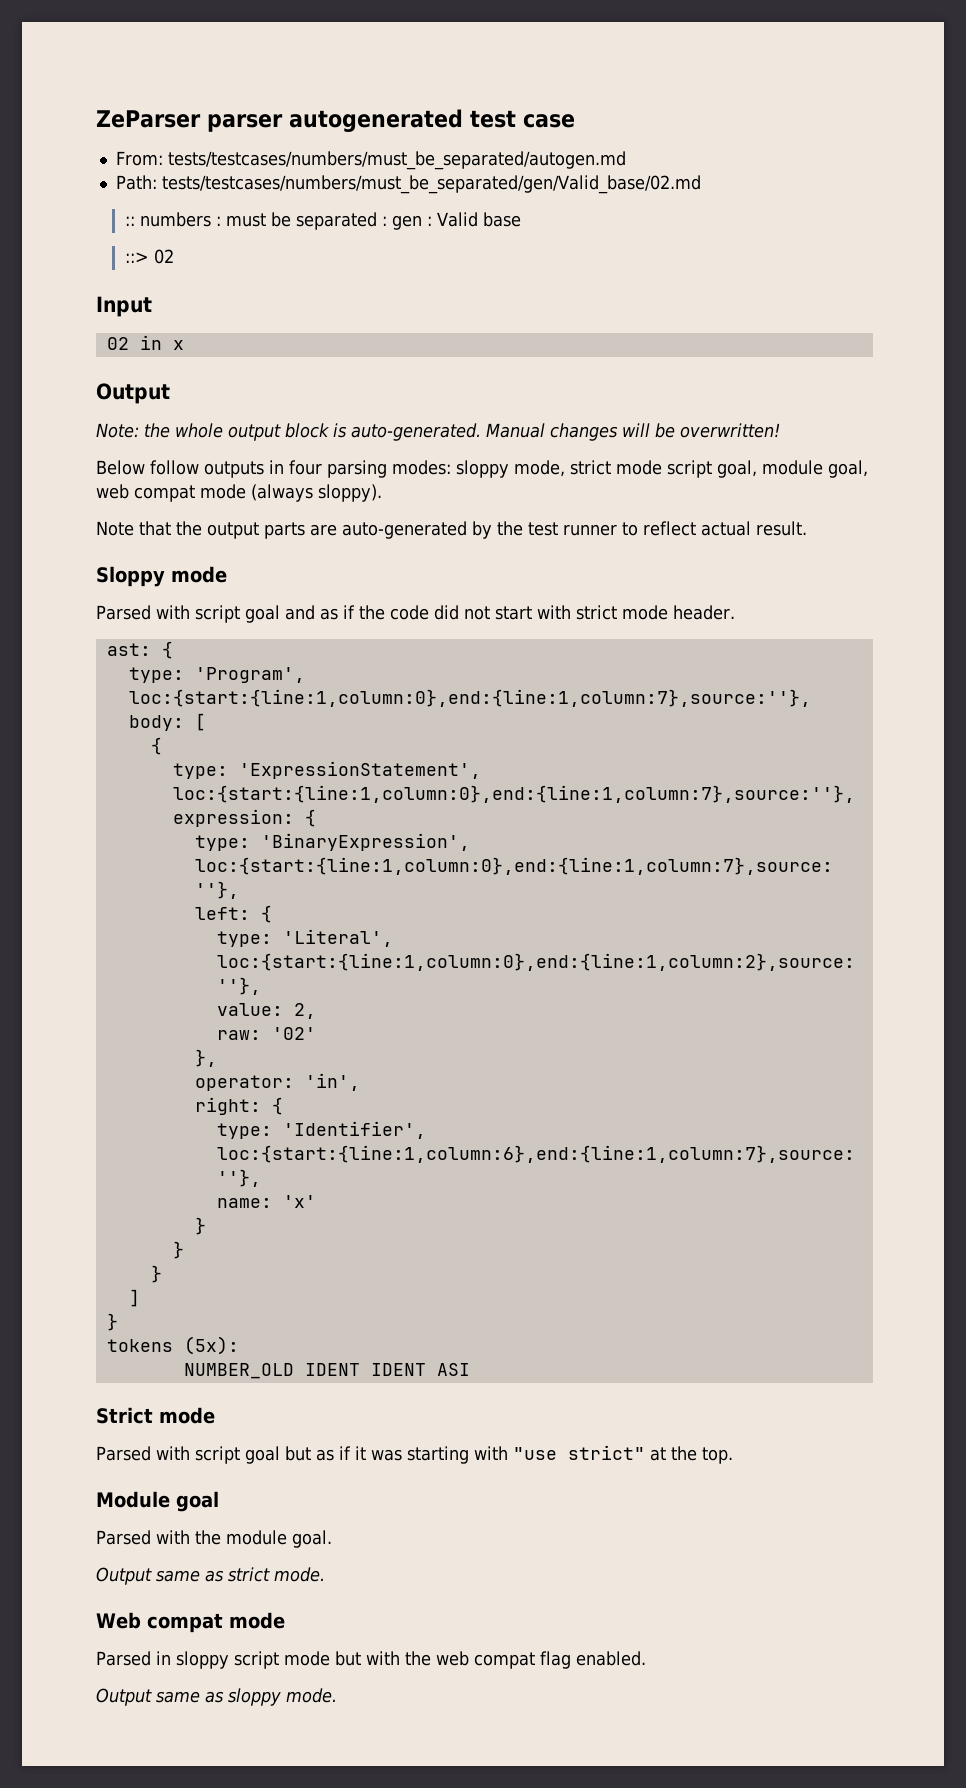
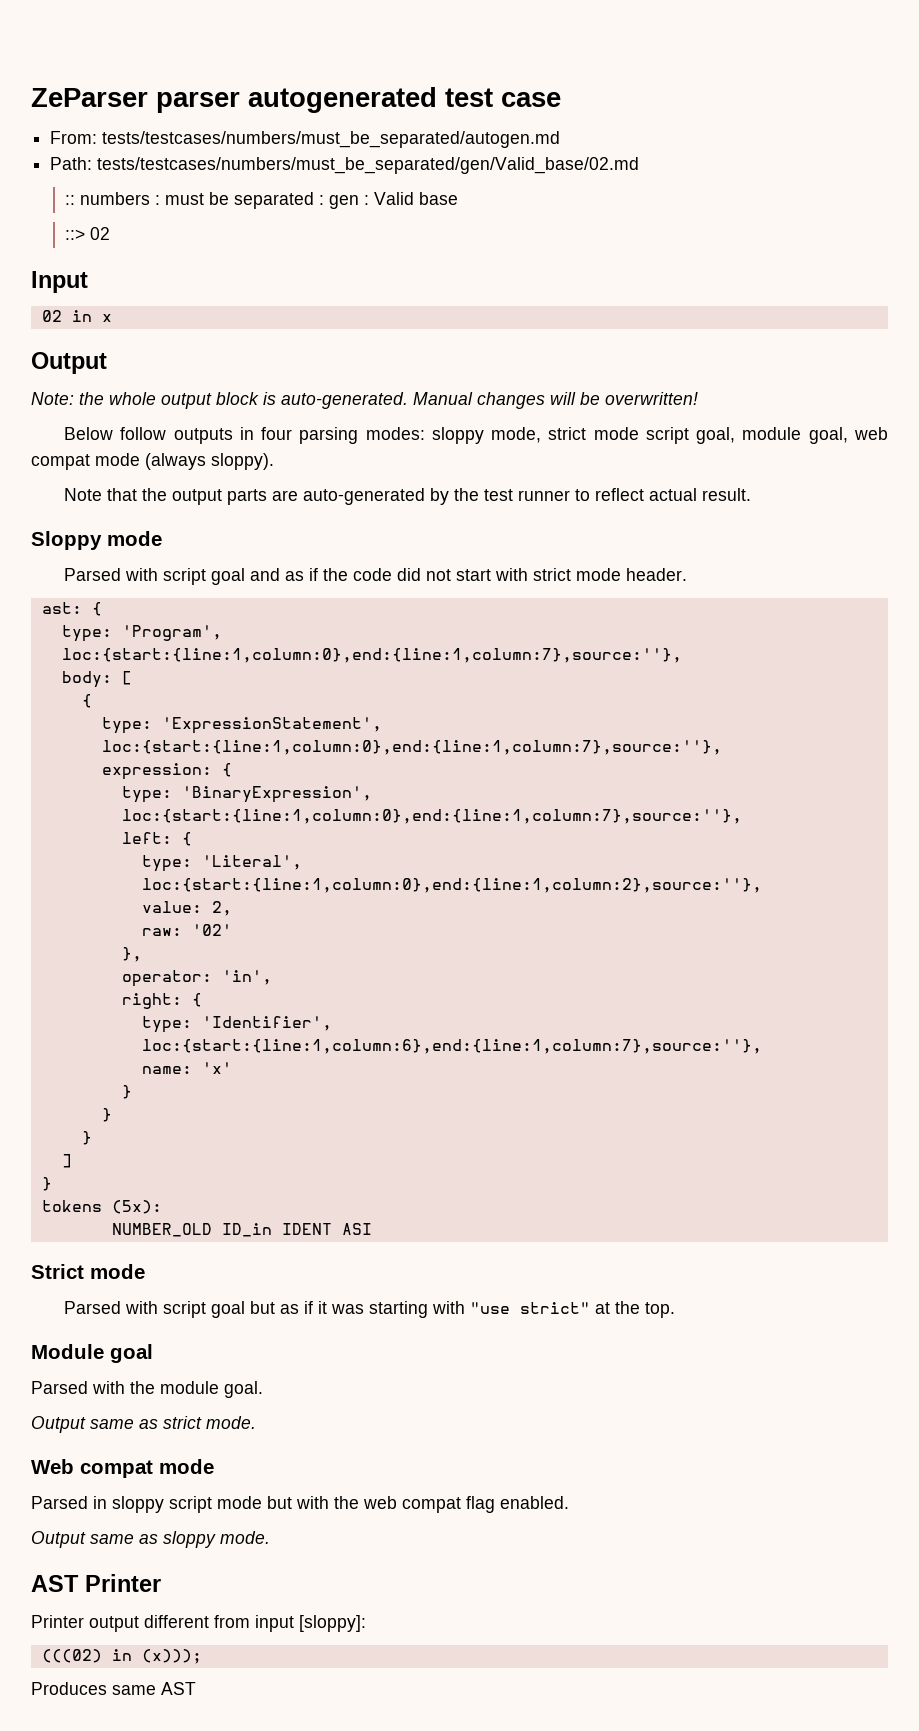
- NUMBER_OLD IDENT IDENT ASI
+ NUMBER_OLD ID_in IDENT ASI
+ AST Printer
+ Printer output different from input [sloppy]:
+ (((02) in (x)));
+ Produces same AST

